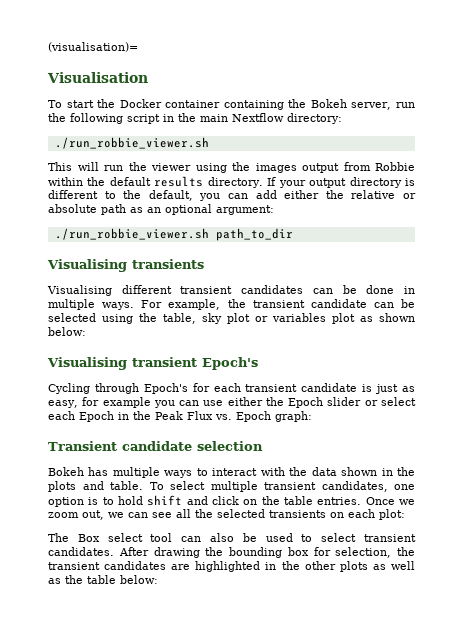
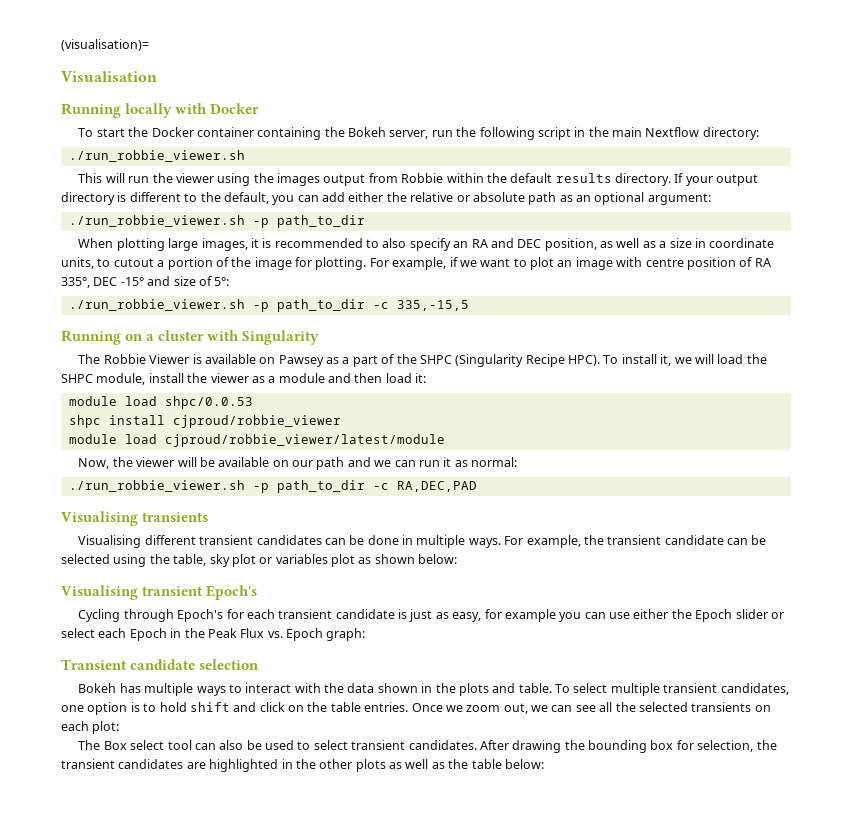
+ Running locally with Docker
  If your output directory is different to the default, you can add either the relative or absolute path as an optional argument:
- ./run_robbie_viewer.sh path_to_dir
+ ./run_robbie_viewer.sh -p path_to_dir
+ When plotting large images, it is recommended to also specify an RA and DEC position, as well as a size in coordinate units, to cutout a portion of the image for plotting. For example, if we want to plot an image with centre position of RA 335°, DEC -15° and size of 5°:
+ ./run_robbie_viewer.sh -p path_to_dir -c 335,-15,5
+ Running on a cluster with Singularity
+ The Robbie Viewer is available on Pawsey as a part of the SHPC (Singularity Recipe HPC). To install it, we will load the SHPC module, install the viewer as a module and then load it:
+ module load shpc/0.0.53
+ shpc install cjproud/robbie_viewer
+ module load cjproud/robbie_viewer/latest/module
+ Now, the viewer will be available on our path and we can run it as normal:
+ ./run_robbie_viewer.sh -p path_to_dir -c RA,DEC,PAD

